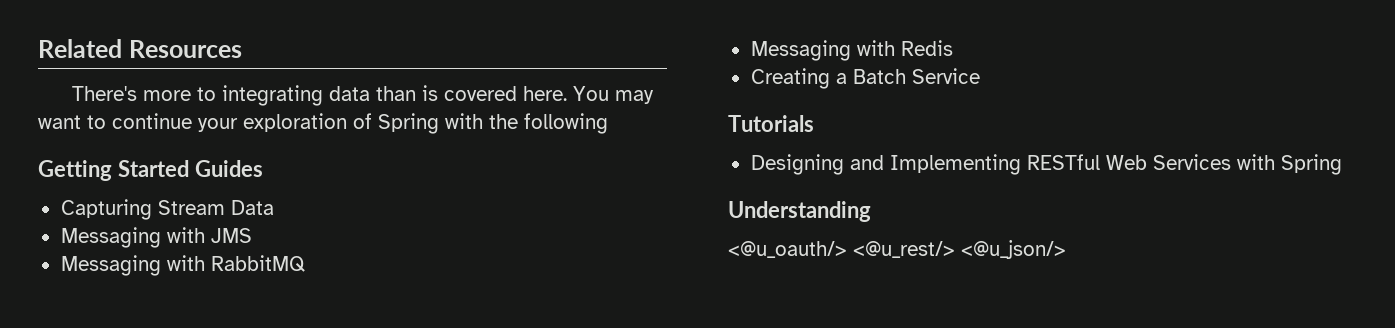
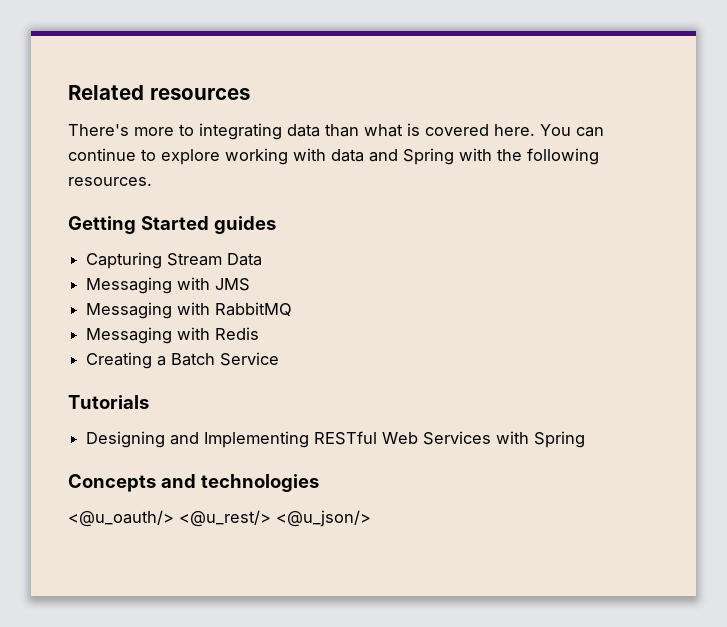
- Related Resources
+ Related resources
- There's more to integrating data than is covered here.
+ There's more to integrating data than what is covered here.
- You may want to continue your exploration of Spring with the following
+ You can continue to explore working with data and Spring with the following resources.
- Getting Started Guides
+ Getting Started guides
- Understanding
+ Concepts and technologies

